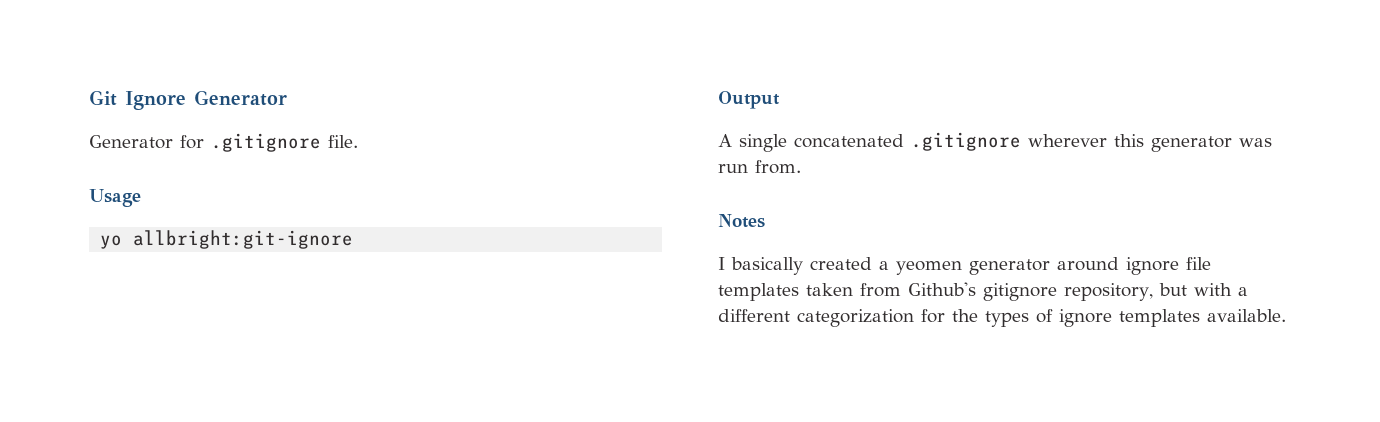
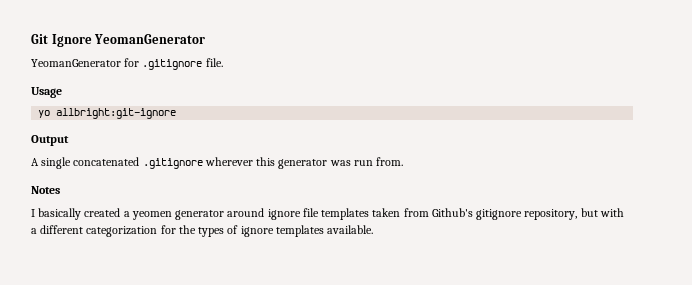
- Git Ignore Generator
- Generator for .gitignore file.
+ Git Ignore YeomanGenerator
+ YeomanGenerator for .gitignore file.

